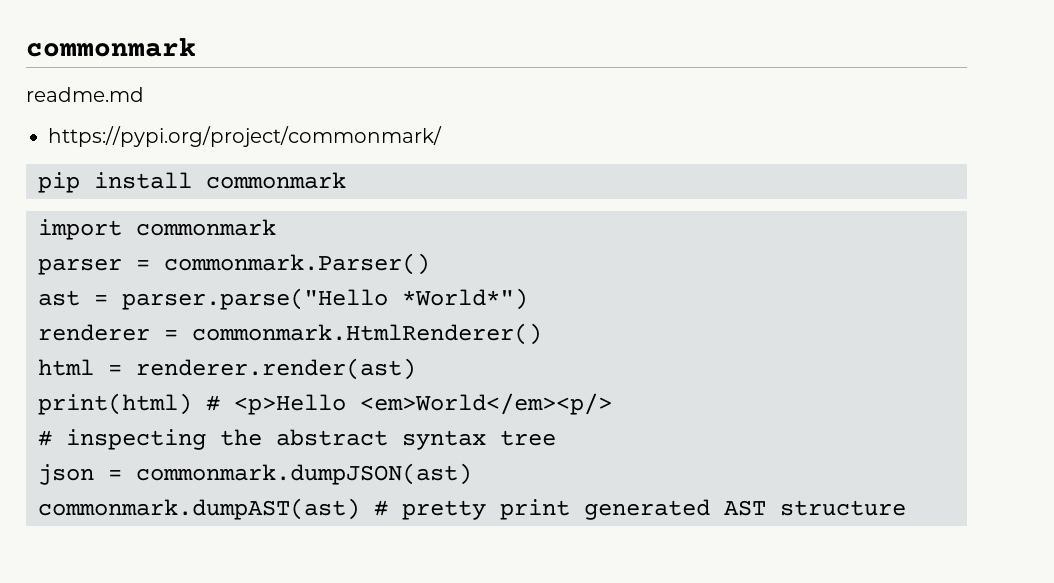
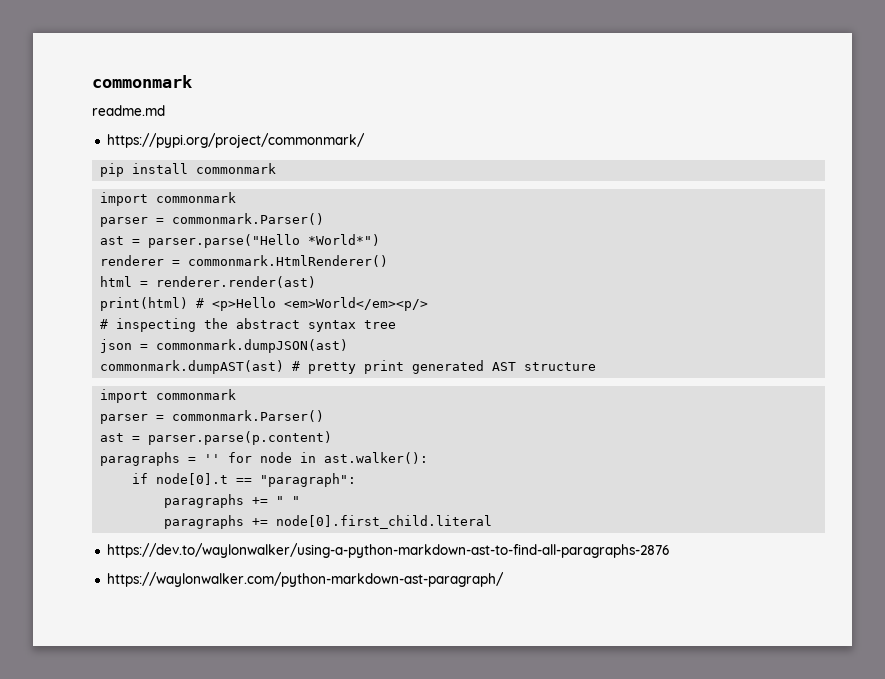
  commonmark.dumpAST(ast) # pretty print generated AST structure
+ import commonmark
+ parser = commonmark.Parser()
+ ast = parser.parse(p.content)
+ paragraphs = '' for node in ast.walker():
+ if node[0].t == "paragraph":
+ paragraphs += " "
+ paragraphs += node[0].first_child.literal
+ https://dev.to/waylonwalker/using-a-python-markdown-ast-to-find-all-paragraphs-2876
+ https://waylonwalker.com/python-markdown-ast-paragraph/

